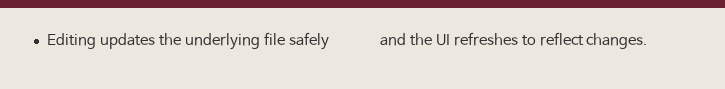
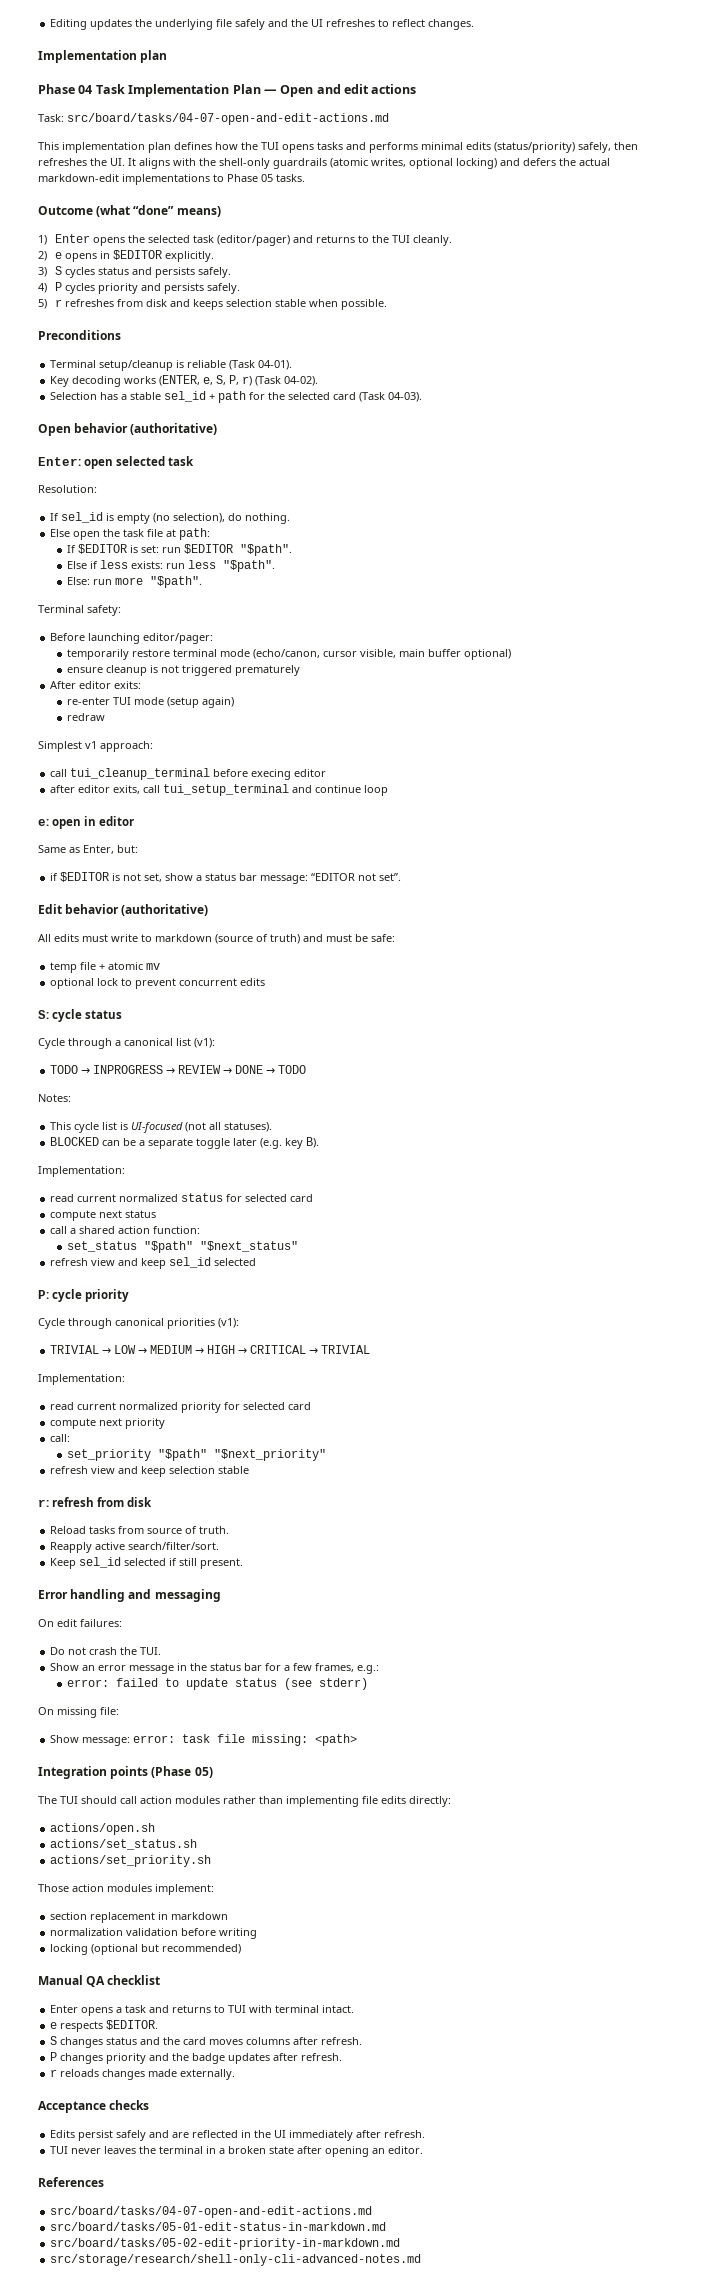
+ Implementation plan
+ Phase 04 Task Implementation Plan — Open and edit actions
+ Task: src/board/tasks/04-07-open-and-edit-actions.md
+ This implementation plan defines how the TUI opens tasks and performs minimal edits (status/priority) safely, then refreshes the UI. It aligns with the shell-only guardrails (atomic writes, optional locking) and defers the actual markdown-edit implementations to Phase 05 tasks.
+ Outcome (what “done” means)
+ 1) Enter opens the selected task (editor/pager) and returns to the TUI cleanly.
+ 2) e opens in $EDITOR explicitly.
+ 3) S cycles status and persists safely.
+ 4) P cycles priority and persists safely.
+ 5) r refreshes from disk and keeps selection stable when possible.
+ Preconditions
+ Terminal setup/cleanup is reliable (Task 04-01).
+ Key decoding works (ENTER, e, S, P, r) (Task 04-02).
+ Selection has a stable sel_id + path for the selected card (Task 04-03).
+ Open behavior (authoritative)
+ Enter: open selected task
+ Resolution:
+ If sel_id is empty (no selection), do nothing.
+ Else open the task file at path:
+ If $EDITOR is set: run $EDITOR "$path".
+ Else if less exists: run less "$path".
+ Else: run more "$path".
+ Terminal safety:
+ Before launching editor/pager:
+ temporarily restore terminal mode (echo/canon, cursor visible, main buffer optional)
+ ensure cleanup is not triggered prematurely
+ After editor exits:
+ re-enter TUI mode (setup again)
+ redraw
+ Simplest v1 approach:
+ call tui_cleanup_terminal before execing editor
+ after editor exits, call tui_setup_terminal and continue loop
+ e: open in editor
+ Same as Enter, but:
+ if $EDITOR is not set, show a status bar message: “EDITOR not set”.
+ Edit behavior (authoritative)
+ All edits must write to markdown (source of truth) and must be safe:
+ temp file + atomic mv
+ optional lock to prevent concurrent edits
+ S: cycle status
+ Cycle through a canonical list (v1):
+ TODO → INPROGRESS → REVIEW → DONE → TODO
+ Notes:
+ This cycle list is UI-focused (not all statuses).
+ BLOCKED can be a separate toggle later (e.g. key B).
+ Implementation:
+ read current normalized status for selected card
+ compute next status
+ call a shared action function:
+ set_status "$path" "$next_status"
+ refresh view and keep sel_id selected
+ P: cycle priority
+ Cycle through canonical priorities (v1):
+ TRIVIAL → LOW → MEDIUM → HIGH → CRITICAL → TRIVIAL
+ Implementation:
+ read current normalized priority for selected card
+ compute next priority
+ call:
+ set_priority "$path" "$next_priority"
+ refresh view and keep selection stable
+ r: refresh from disk
+ Reload tasks from source of truth.
+ Reapply active search/filter/sort.
+ Keep sel_id selected if still present.
+ Error handling and messaging
+ On edit failures:
+ Do not crash the TUI.
+ Show an error message in the status bar for a few frames, e.g.:
+ error: failed to update status (see stderr)
+ On missing file:
+ Show message: error: task file missing: <path>
+ Integration points (Phase 05)
+ The TUI should call action modules rather than implementing file edits directly:
+ actions/open.sh
+ actions/set_status.sh
+ actions/set_priority.sh
+ Those action modules implement:
+ section replacement in markdown
+ normalization validation before writing
+ locking (optional but recommended)
+ Manual QA checklist
+ Enter opens a task and returns to TUI with terminal intact.
+ e respects $EDITOR.
+ S changes status and the card moves columns after refresh.
+ P changes priority and the badge updates after refresh.
+ r reloads changes made externally.
+ Acceptance checks
+ Edits persist safely and are reflected in the UI immediately after refresh.
+ TUI never leaves the terminal in a broken state after opening an editor.
+ References
+ src/board/tasks/04-07-open-and-edit-actions.md
+ src/board/tasks/05-01-edit-status-in-markdown.md
+ src/board/tasks/05-02-edit-priority-in-markdown.md
+ src/storage/research/shell-only-cli-advanced-notes.md

